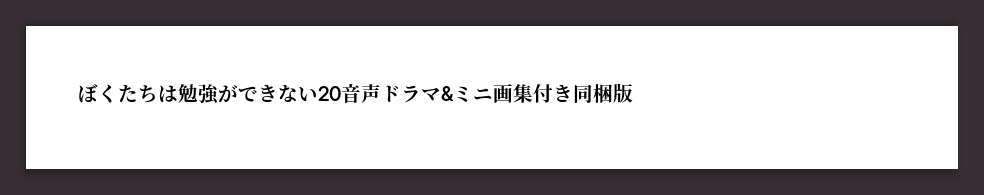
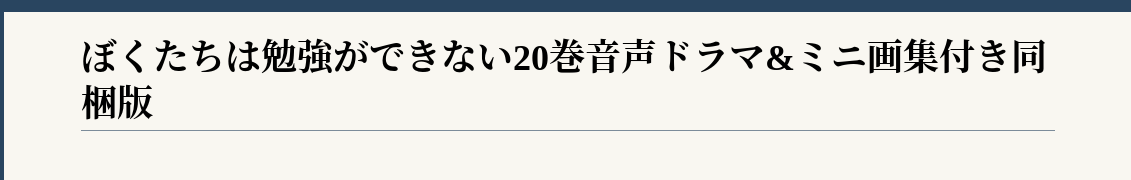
- ぼくたちは勉強ができない20音声ドラマ&ミニ画集付き同梱版
+ ぼくたちは勉強ができない20巻音声ドラマ&ミニ画集付き同梱版

